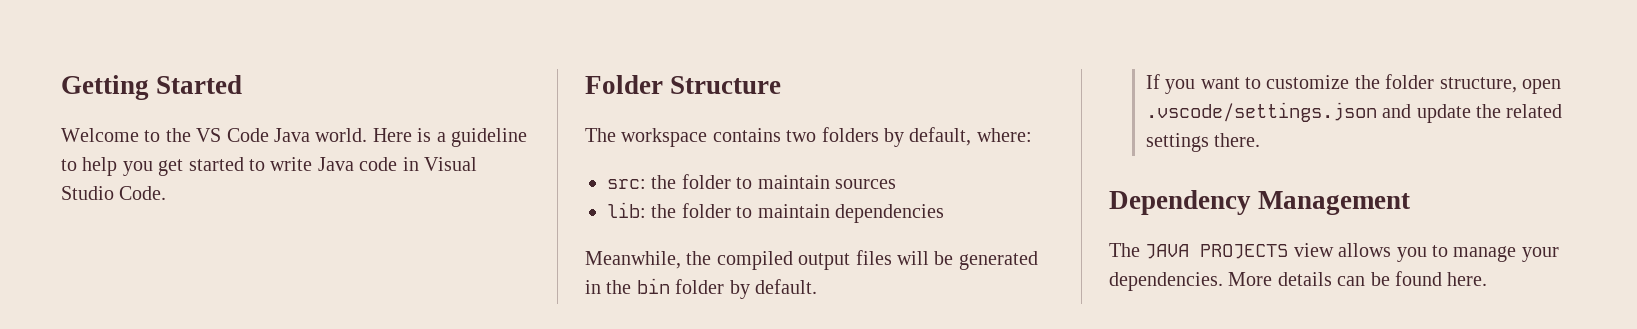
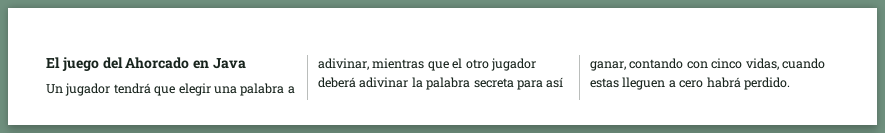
- Getting Started
- Welcome to the VS Code Java world. Here is a guideline to help you get started to write Java code in Visual Studio Code.
- Folder Structure
- The workspace contains two folders by default, where:
- src: the folder to maintain sources
- lib: the folder to maintain dependencies
- Meanwhile, the compiled output files will be generated in the bin folder by default.
- If you want to customize the folder structure, open .vscode/settings.json and update the related settings there.
- Dependency Management
- The JAVA PROJECTS view allows you to manage your dependencies. More details can be found here.
+ El juego del Ahorcado en Java
+ Un jugador tendrá que elegir una palabra a adivinar, mientras que el otro jugador deberá adivinar la palabra secreta para así ganar, contando con cinco vidas, cuando estas lleguen a cero habrá perdido.

